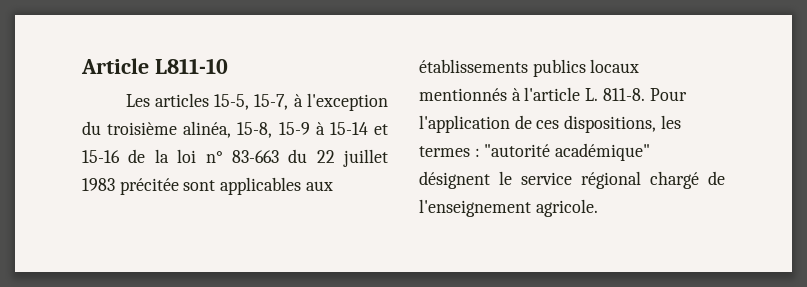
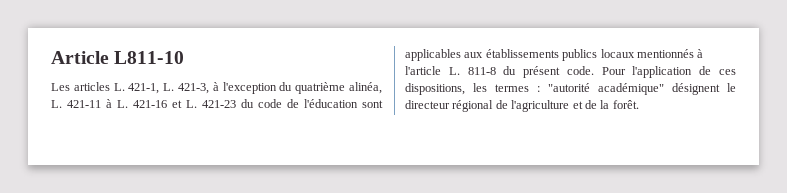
- Les articles 15-5, 15-7, à l'exception du troisième alinéa, 15-8, 15-9 à 15-14 et 15-16 de la loi n° 83-663 du 22 juillet 1983 précitée sont applicables aux établissements publics locaux mentionnés à l'article L. 811-8.
+ Les articles L. 421-1, L. 421-3, à l'exception du quatrième alinéa, L. 421-11 à L. 421-16 et L. 421-23 du code de l'éducation sont applicables aux établissements publics locaux mentionnés à l'article L. 811-8 du présent code.
- Pour l'application de ces dispositions, les termes : "autorité académique" désignent le service régional chargé de l'enseignement agricole.
+ Pour l'application de ces dispositions, les termes : "autorité académique" désignent le directeur régional de l'agriculture et de la forêt.

